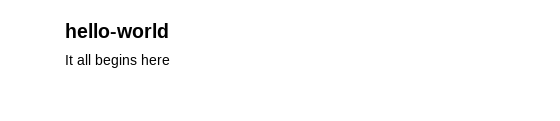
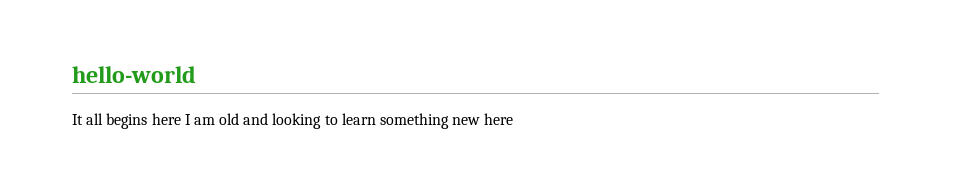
- It all begins here
+ It all begins here I am old and looking to learn something new here

